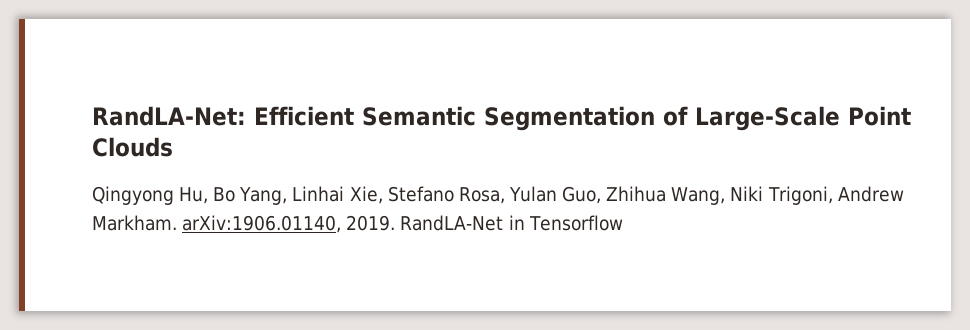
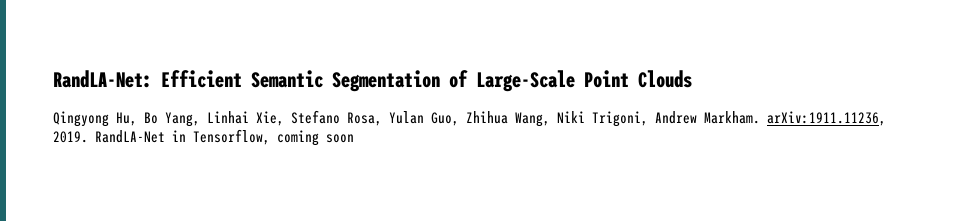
- Qingyong Hu, Bo Yang, Linhai Xie, Stefano Rosa, Yulan Guo, Zhihua Wang, Niki Trigoni, Andrew Markham. arXiv:1906.01140, 2019.
+ Qingyong Hu, Bo Yang, Linhai Xie, Stefano Rosa, Yulan Guo, Zhihua Wang, Niki Trigoni, Andrew Markham. arXiv:1911.11236, 2019.
- RandLA-Net in Tensorflow
+ RandLA-Net in Tensorflow, coming soon

